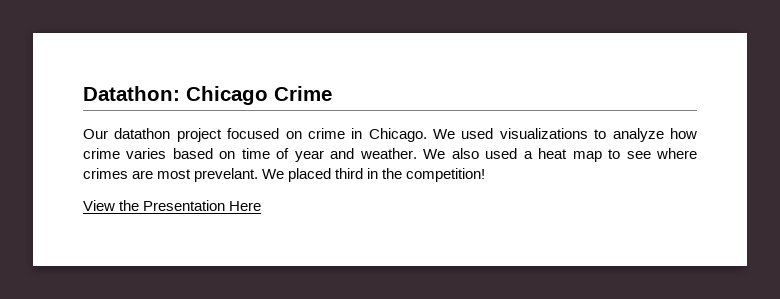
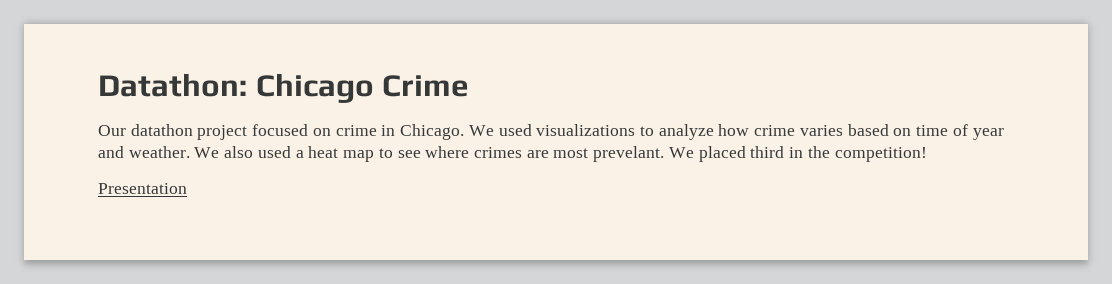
- View the Presentation Here
+ Presentation

